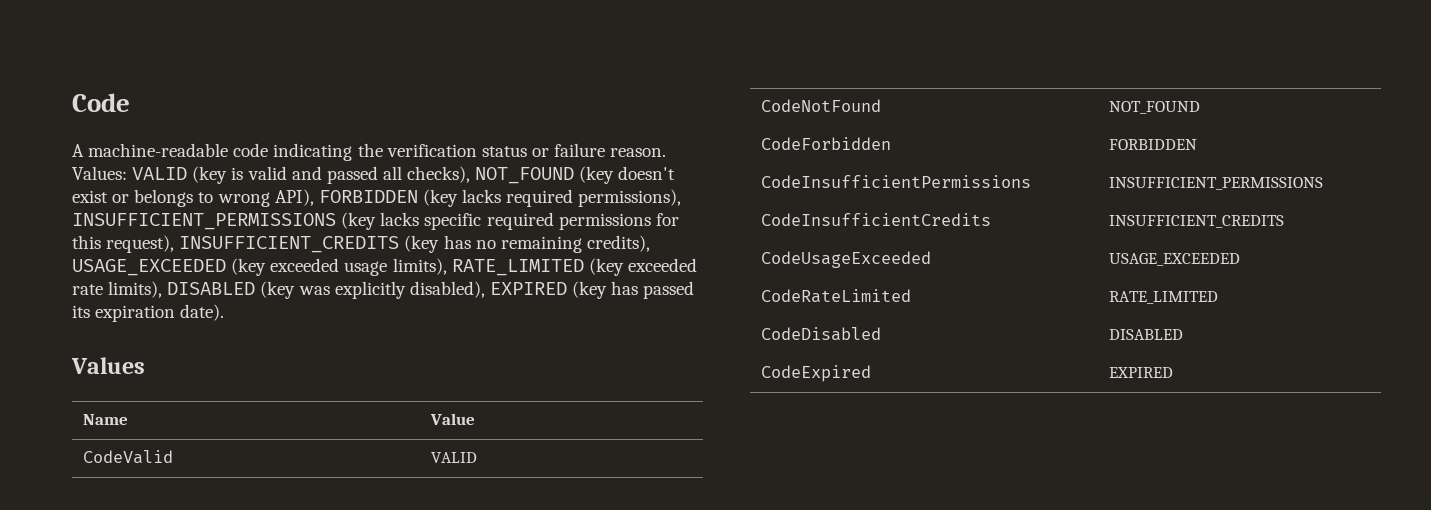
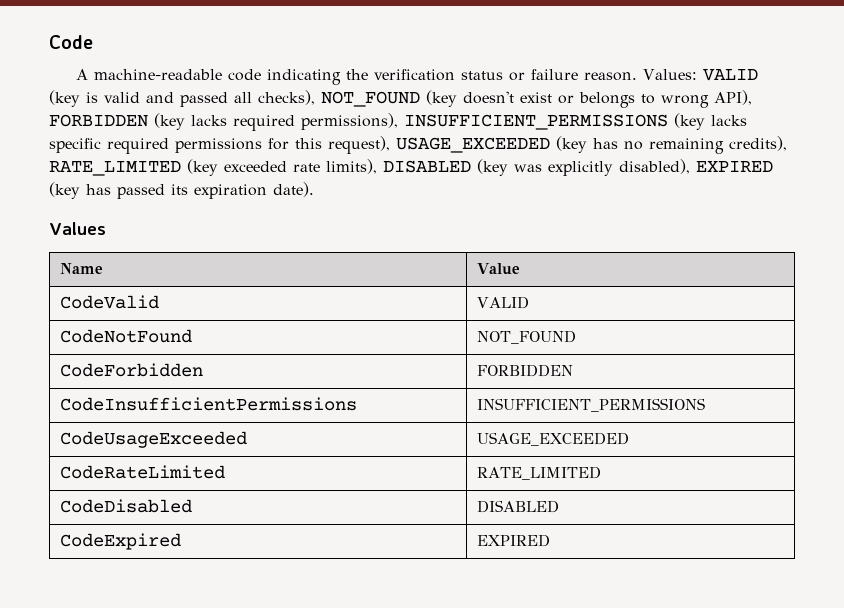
- Values: VALID (key is valid and passed all checks), NOT_FOUND (key doesn't exist or belongs to wrong API), FORBIDDEN (key lacks required permissions), INSUFFICIENT_PERMISSIONS (key lacks specific required permissions for this request), INSUFFICIENT_CREDITS (key has no remaining credits), USAGE_EXCEEDED (key exceeded usage limits), RATE_LIMITED (key exceeded rate limits), DISABLED (key was explicitly disabled), EXPIRED (key has passed its expiration date).
+ Values: VALID (key is valid and passed all checks), NOT_FOUND (key doesn't exist or belongs to wrong API), FORBIDDEN (key lacks required permissions), INSUFFICIENT_PERMISSIONS (key lacks specific required permissions for this request), USAGE_EXCEEDED (key has no remaining credits), RATE_LIMITED (key exceeded rate limits), DISABLED (key was explicitly disabled), EXPIRED (key has passed its expiration date).
- CodeInsufficientCredits | INSUFFICIENT_CREDITS

